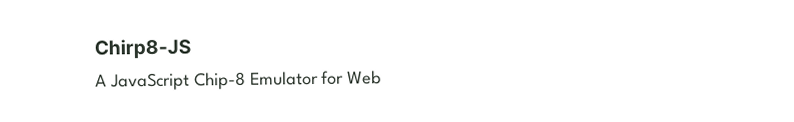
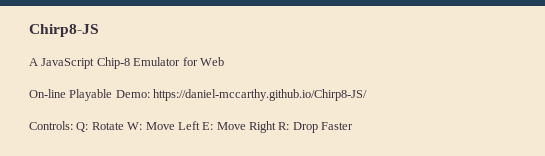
+ On-line Playable Demo: https://daniel-mccarthy.github.io/Chirp8-JS/
+ Controls: Q: Rotate W: Move Left E: Move Right R: Drop Faster

